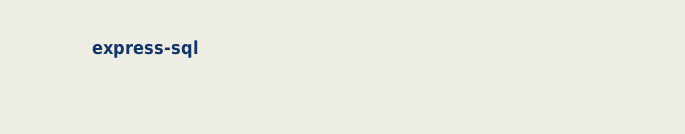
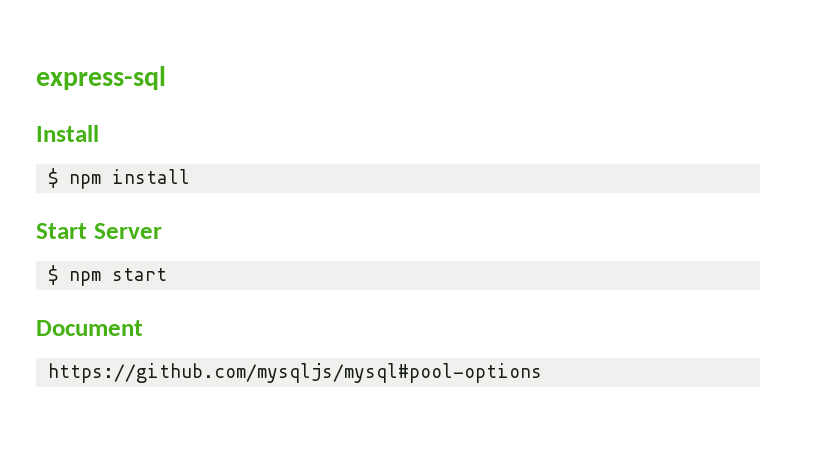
+ Install
+ $ npm install
+ Start Server
+ $ npm start
+ Document
+ https://github.com/mysqljs/mysql#pool-options

